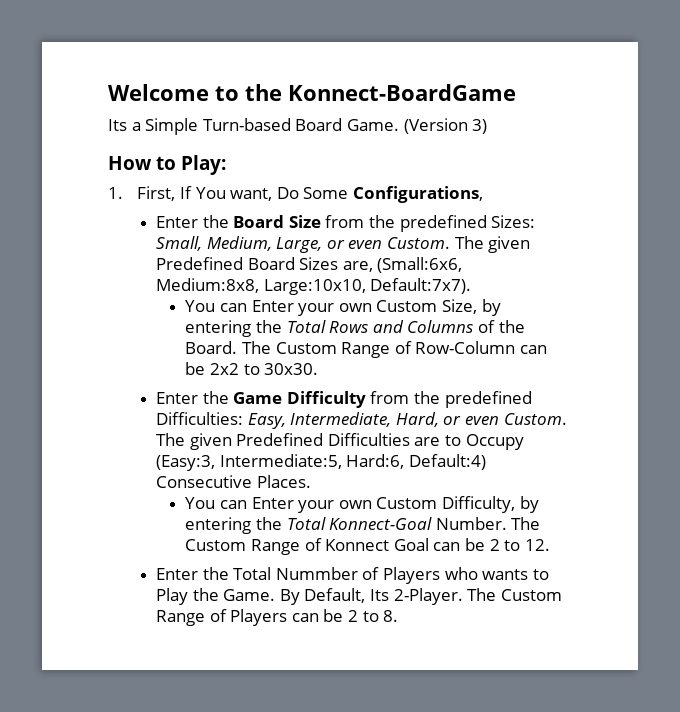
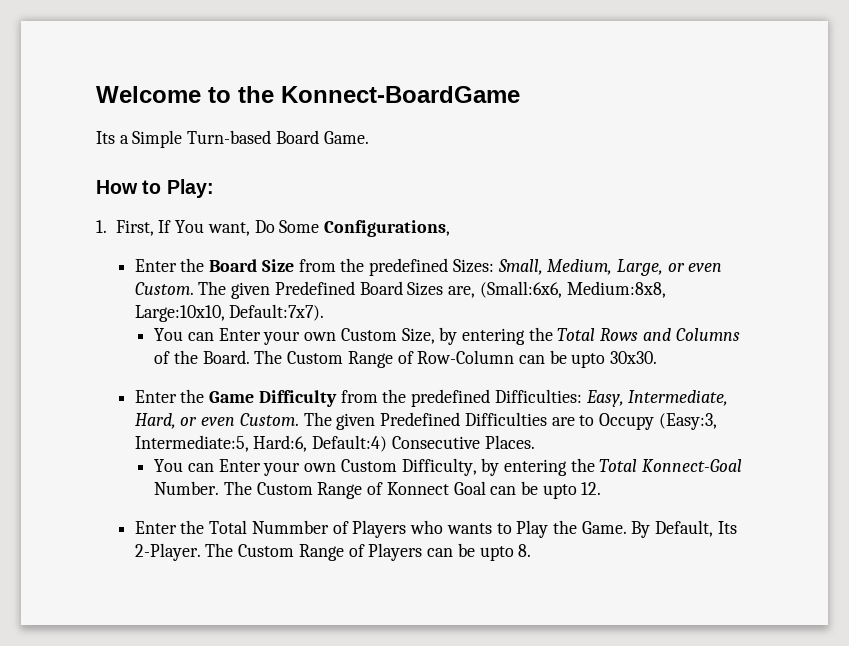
- (Version 3)
- The Custom Range of Row-Column can be 2x2 to 30x30.
+ The Custom Range of Row-Column can be upto 30x30.
- The Custom Range of Konnect Goal can be 2 to 12.
+ The Custom Range of Konnect Goal can be upto 12.
- The Custom Range of Players can be 2 to 8.
+ The Custom Range of Players can be upto 8.

